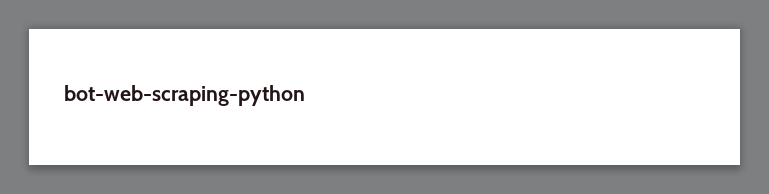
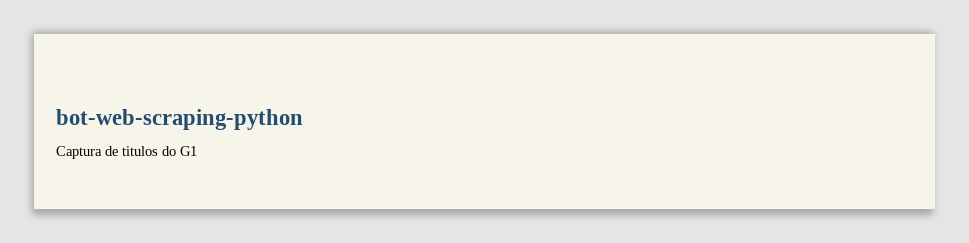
+ Captura de titulos do G1

